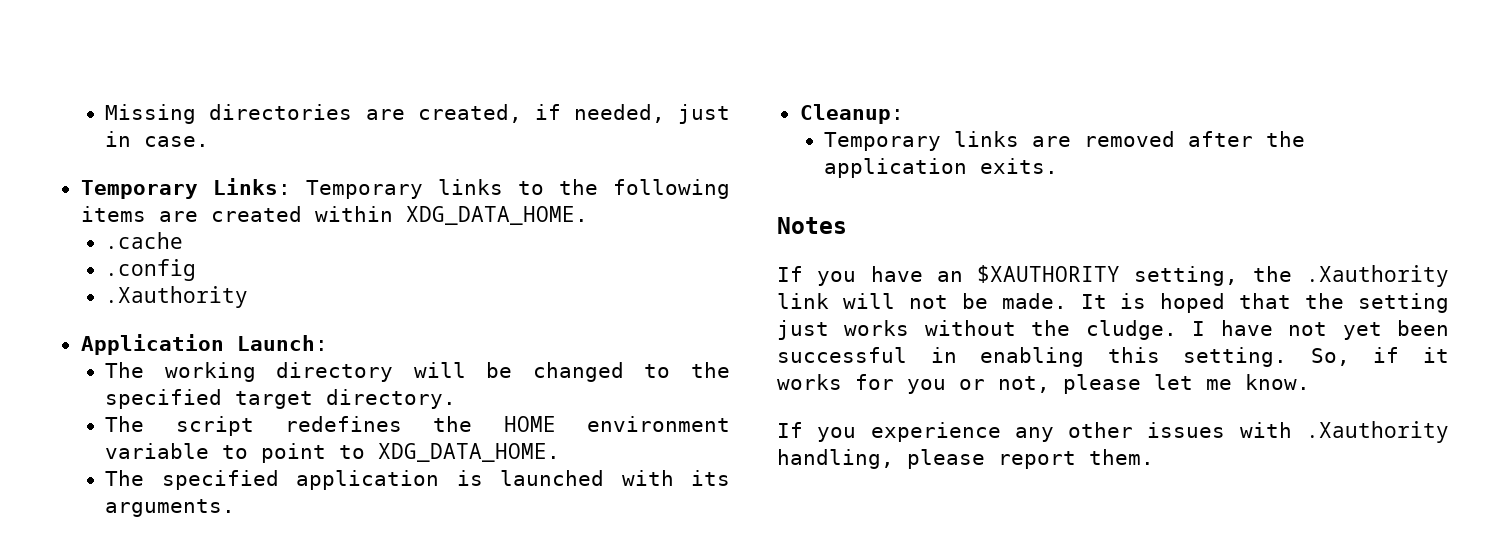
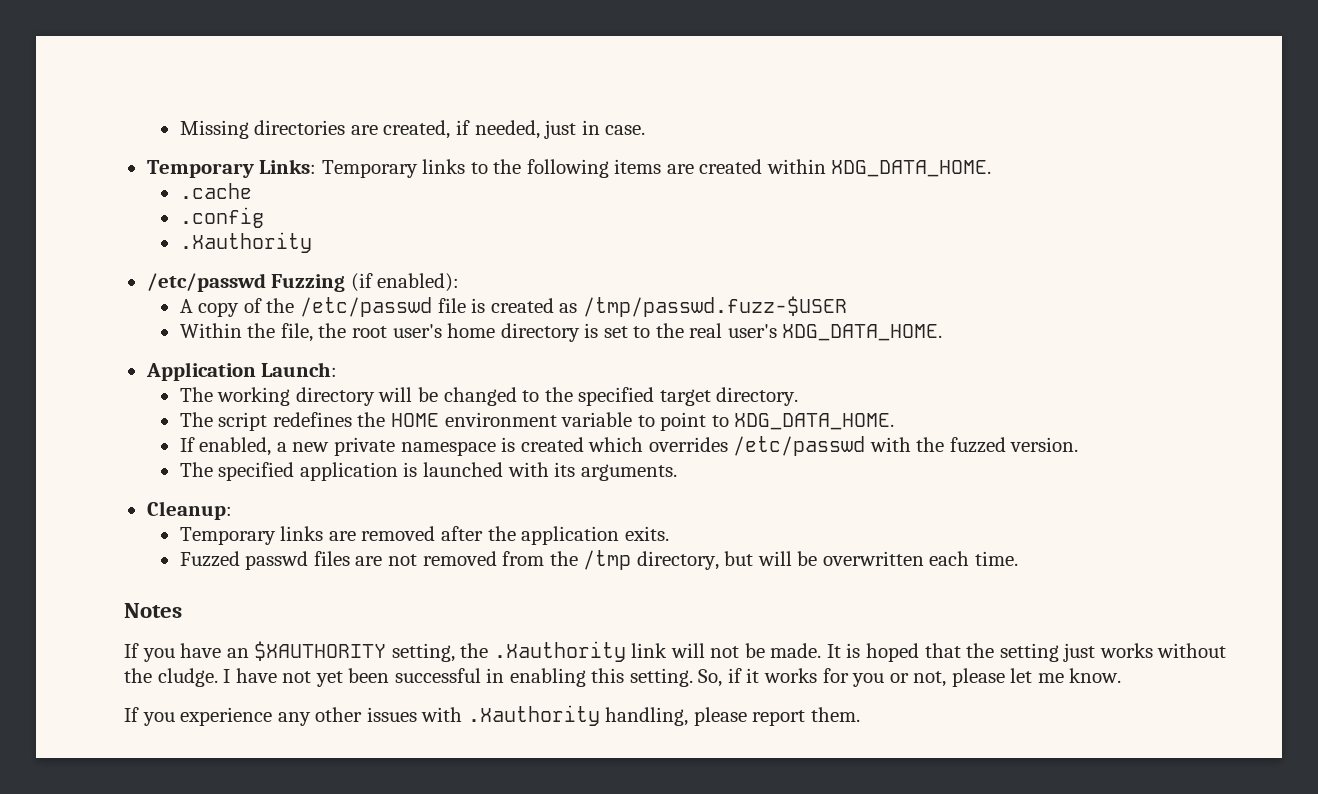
+ /etc/passwd Fuzzing (if enabled):
+ A copy of the /etc/passwd file is created as /tmp/passwd.fuzz-$USER
+ Within the file, the root user's home directory is set to the real user's XDG_DATA_HOME.
+ If enabled, a new private namespace is created which overrides /etc/passwd with the fuzzed version.
+ Fuzzed passwd files are not removed from the /tmp directory, but will be overwritten each time.

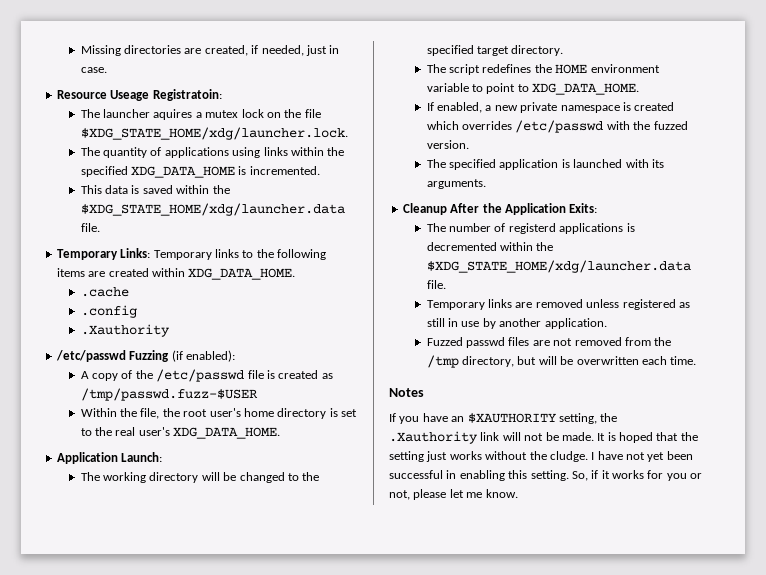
+ Resource Useage Registratoin:
+ The launcher aquires a mutex lock on the file $XDG_STATE_HOME/xdg/launcher.lock.
+ The quantity of applications using links within the specified XDG_DATA_HOME is incremented.
+ This data is saved within the $XDG_STATE_HOME/xdg/launcher.data file.
- Cleanup:
- Temporary links are removed after the application exits.
+ Cleanup After the Application Exits:
+ The number of registerd applications is decremented within the $XDG_STATE_HOME/xdg/launcher.data file.
+ Temporary links are removed unless registered as still in use by another application.
- If you experience any other issues with .Xauthority handling, please report them.

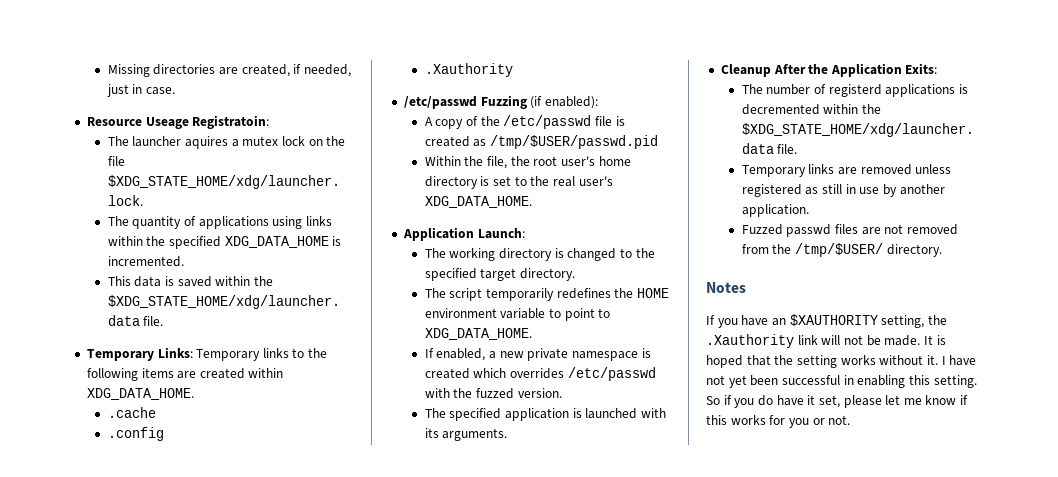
- A copy of the /etc/passwd file is created as /tmp/passwd.fuzz-$USER
+ A copy of the /etc/passwd file is created as /tmp/$USER/passwd.pid
- The working directory will be changed to the specified target directory.
+ The working directory is changed to the specified target directory.
- The script redefines the HOME environment variable to point to XDG_DATA_HOME.
+ The script temporarily redefines the HOME environment variable to point to XDG_DATA_HOME.
- Fuzzed passwd files are not removed from the /tmp directory, but will be overwritten each time.
+ Fuzzed passwd files are not removed from the /tmp/$USER/ directory.
- It is hoped that the setting just works without the cludge.
+ It is hoped that the setting works without it.
- So, if it works for you or not, please let me know.
+ So if you do have it set, please let me know if this works for you or not.

